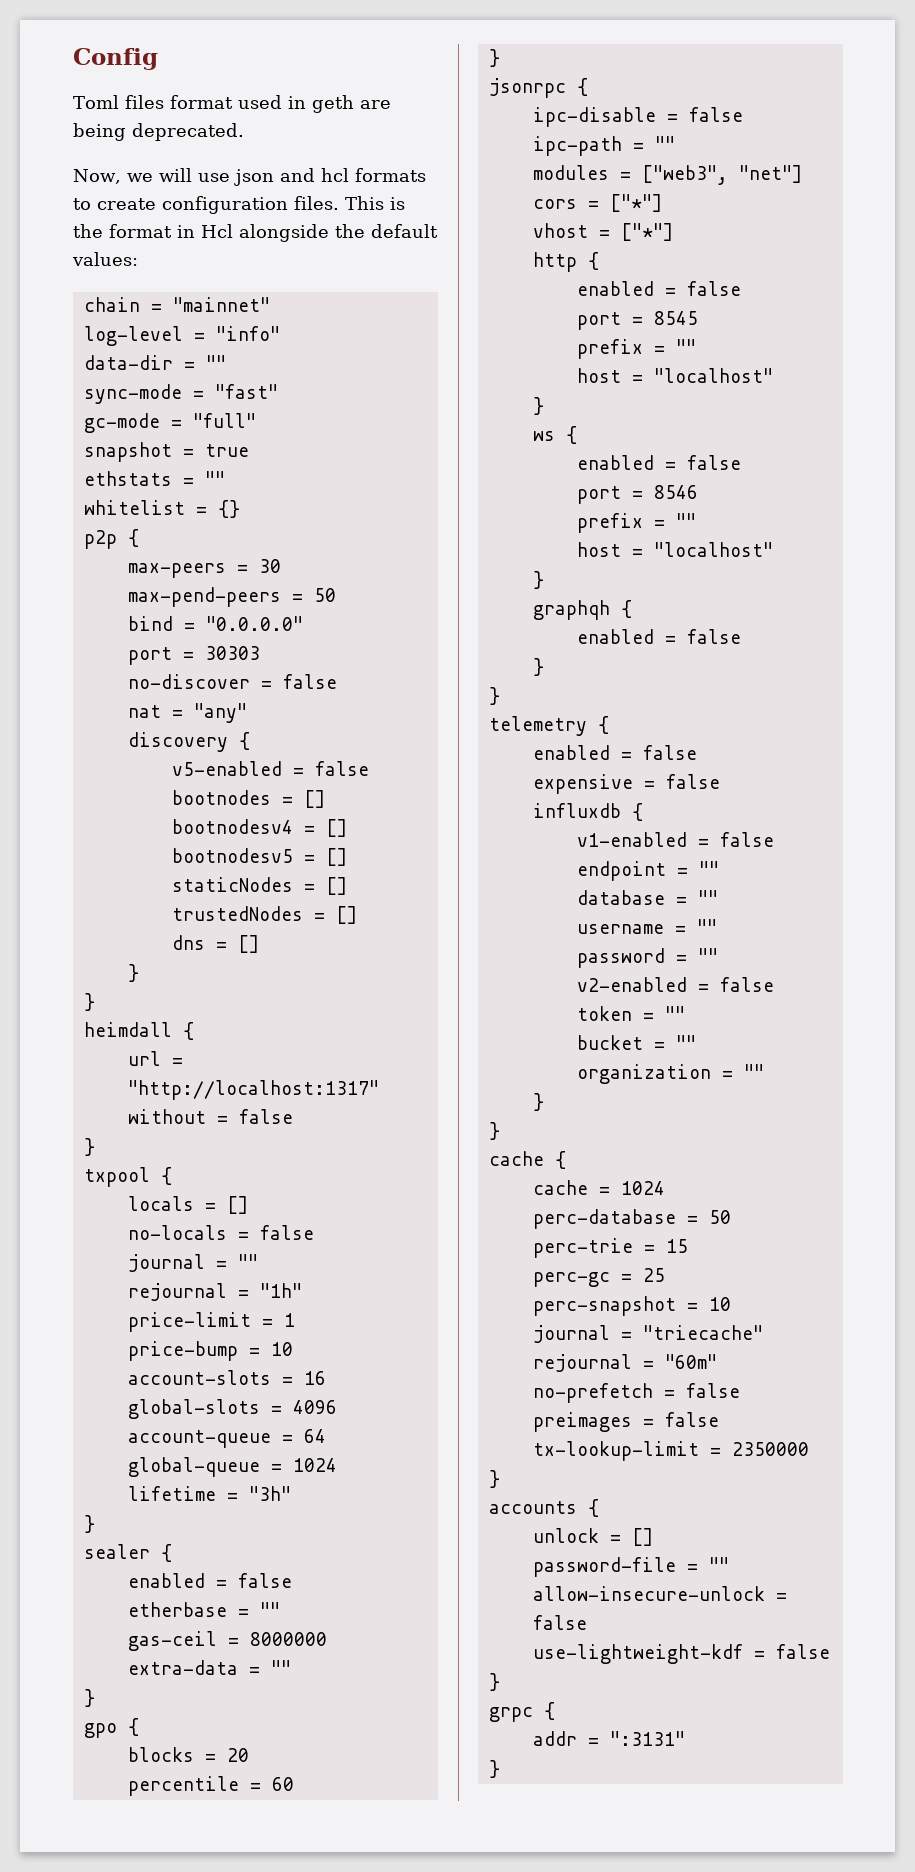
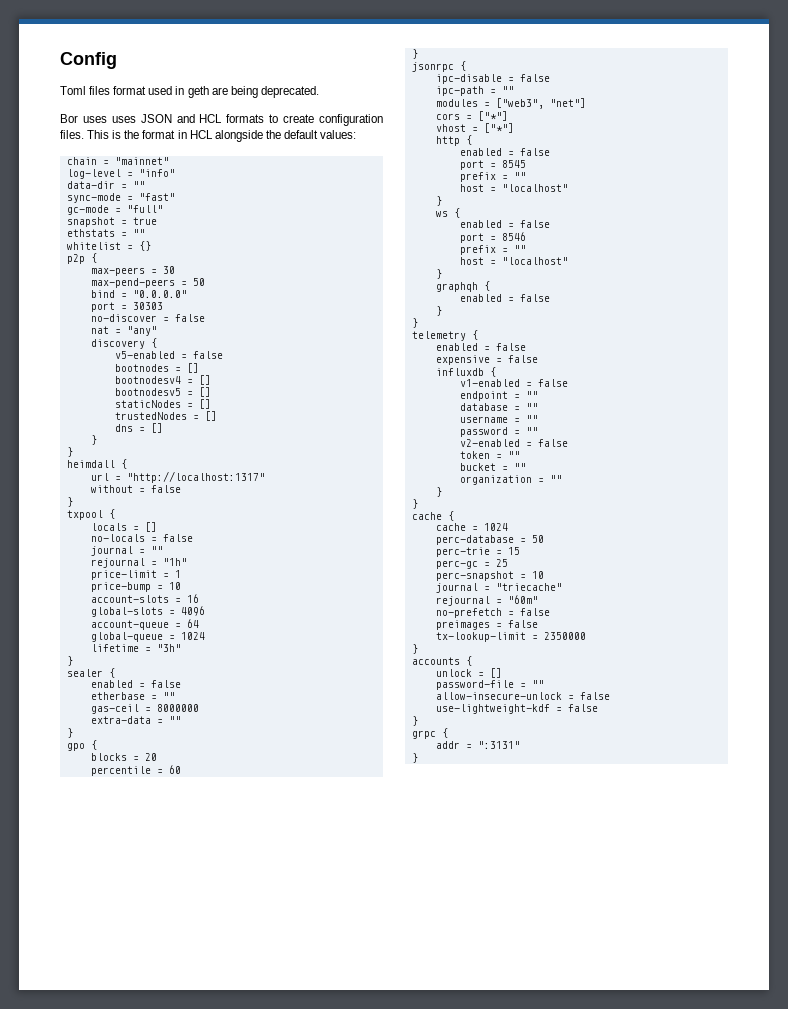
- Now, we will use json and hcl formats to create configuration files.
+ Bor uses uses JSON and HCL formats to create configuration files.
- This is the format in Hcl alongside the default values:
+ This is the format in HCL alongside the default values:

